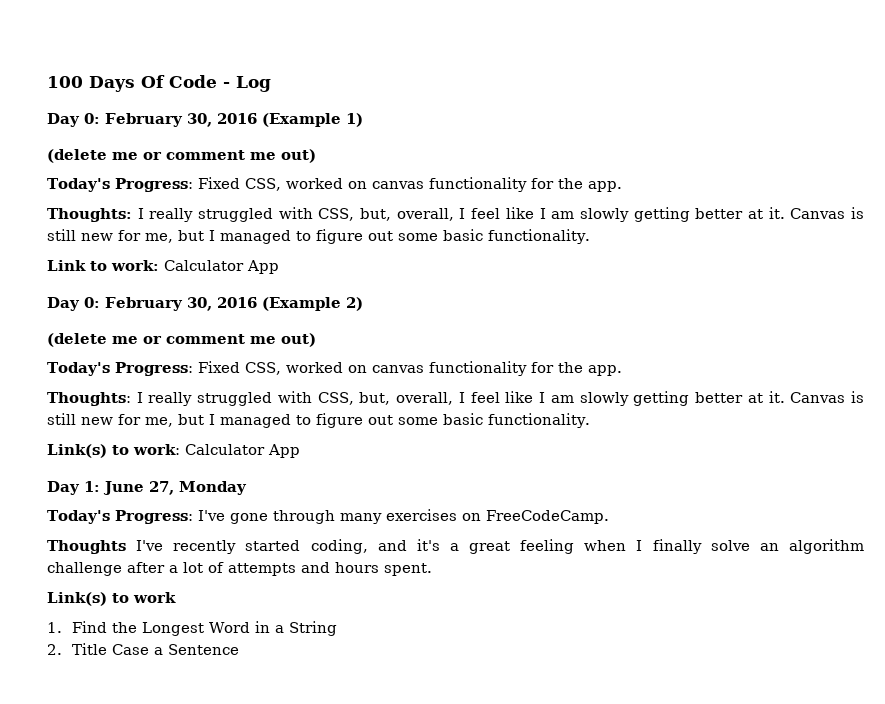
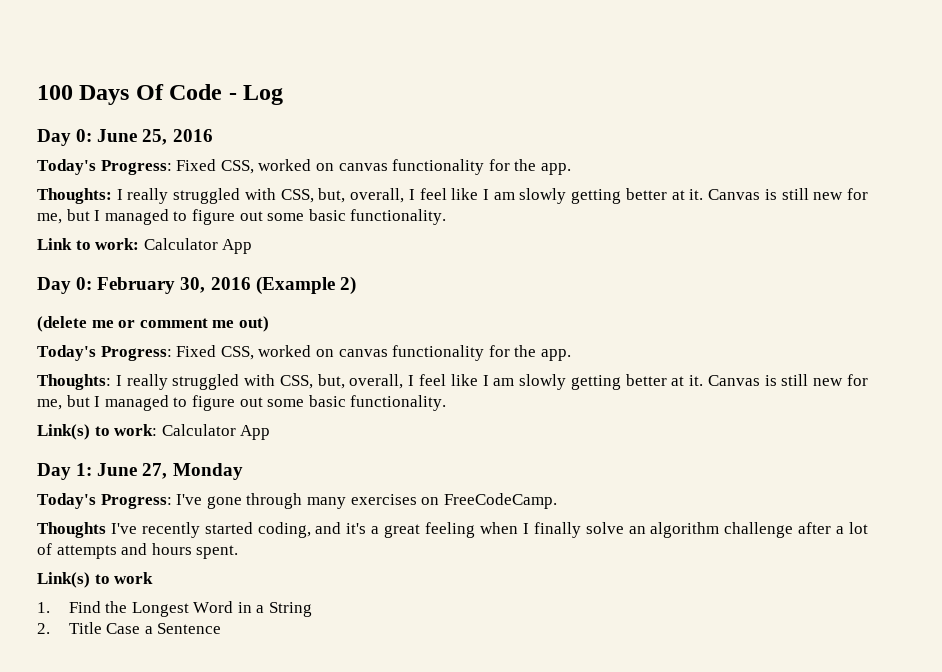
- Day 0: February 30, 2016 (Example 1)
- (delete me or comment me out)
+ Day 0: June 25, 2016

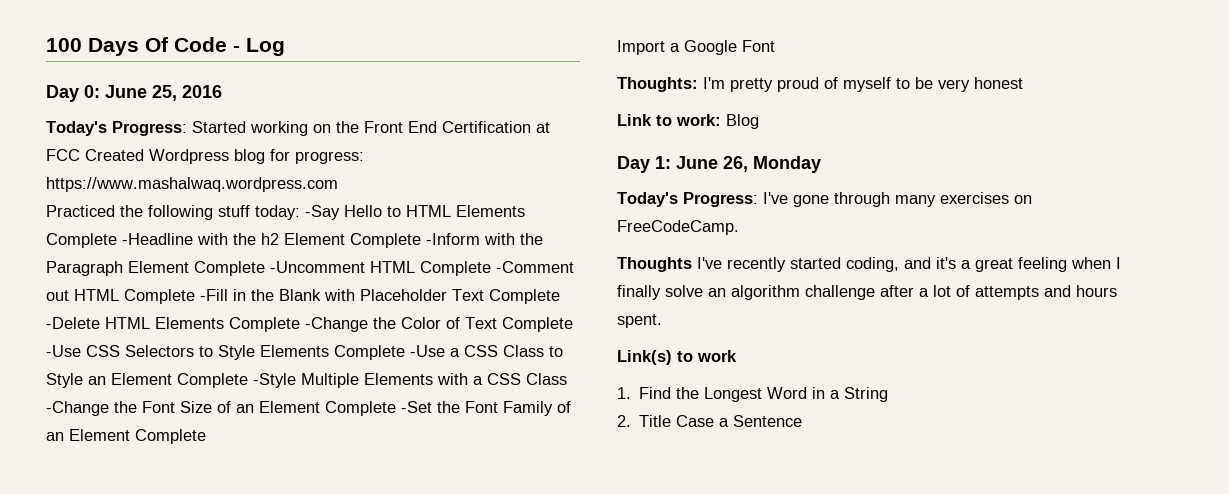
  Day 0: June 25, 2016
- Today's Progress: Fixed CSS, worked on canvas functionality for the app.
- Thoughts: I really struggled with CSS, but, overall, I feel like I am slowly getting better at it. Canvas is still new for me, but I managed to figure out some basic functionality.
- Link to work: Calculator App
- Day 0: February 30, 2016 (Example 2)
- (delete me or comment me out)
- Today's Progress: Fixed CSS, worked on canvas functionality for the app.
- Thoughts: I really struggled with CSS, but, overall, I feel like I am slowly getting better at it. Canvas is still new for me, but I managed to figure out some basic functionality.
- Link(s) to work: Calculator App
+ Today's Progress: Started working on the Front End Certification at FCC Created Wordpress blog for progress: https://www.mashalwaq.wordpress.com
+ Practiced the following stuff today: -Say Hello to HTML Elements Complete -Headline with the h2 Element Complete -Inform with the Paragraph Element Complete -Uncomment HTML Complete -Comment out HTML Complete -Fill in the Blank with Placeholder Text Complete -Delete HTML Elements Complete -Change the Color of Text Complete -Use CSS Selectors to Style Elements Complete -Use a CSS Class to Style an Element Complete -Style Multiple Elements with a CSS Class -Change the Font Size of an Element Complete -Set the Font Family of an Element Complete
+ Import a Google Font
+ Thoughts: I'm pretty proud of myself to be very honest
+ Link to work: Blog
- Day 1: June 27, Monday
+ Day 1: June 26, Monday

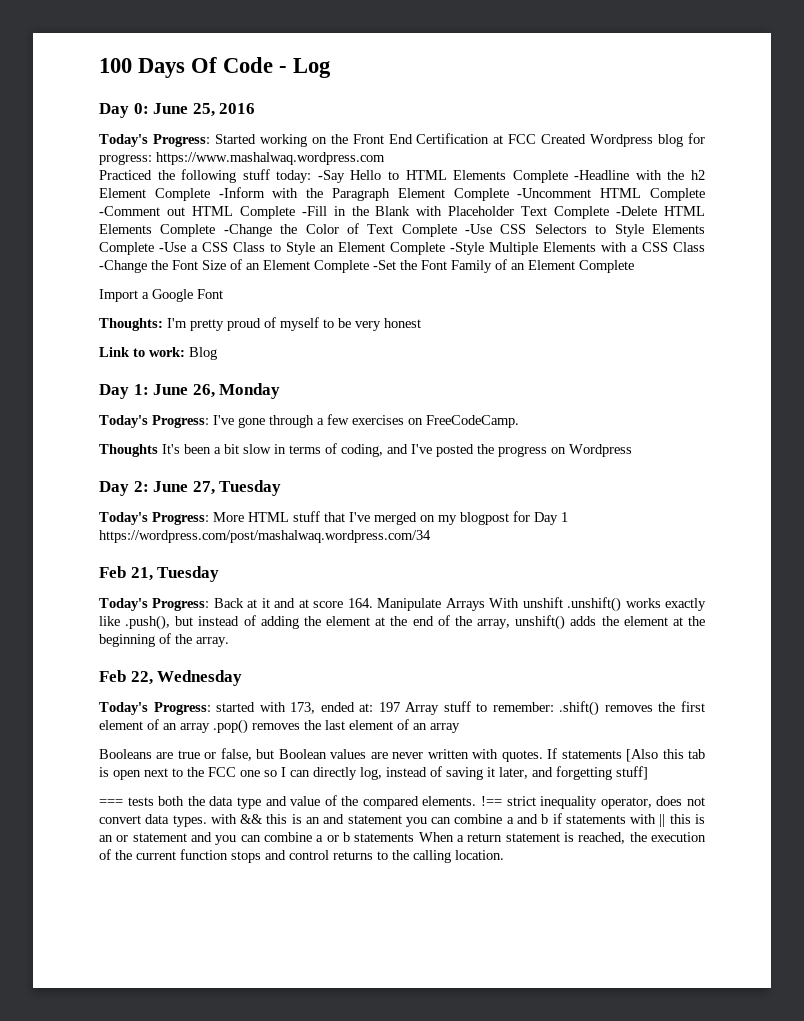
- Today's Progress: I've gone through many exercises on FreeCodeCamp.
+ Today's Progress: I've gone through a few exercises on FreeCodeCamp.
- Thoughts I've recently started coding, and it's a great feeling when I finally solve an algorithm challenge after a lot of attempts and hours spent.
- Link(s) to work
- 1. Find the Longest Word in a String
- 2. Title Case a Sentence
+ Thoughts It's been a bit slow in terms of coding, and I've posted the progress on Wordpress
+ Day 2: June 27, Tuesday
+ Today's Progress: More HTML stuff that I've merged on my blogpost for Day 1 https://wordpress.com/post/mashalwaq.wordpress.com/34
+ Feb 21, Tuesday
+ Today's Progress: Back at it and at score 164. Manipulate Arrays With unshift .unshift() works exactly like .push(), but instead of adding the element at the end of the array, unshift() adds the element at the beginning of the array.
+ Feb 22, Wednesday
+ Today's Progress: started with 173, ended at: 197 Array stuff to remember: .shift() removes the first element of an array .pop() removes the last element of an array
+ Booleans are true or false, but Boolean values are never written with quotes. If statements [Also this tab is open next to the FCC one so I can directly log, instead of saving it later, and forgetting stuff]
+ === tests both the data type and value of the compared elements. !== strict inequality operator, does not convert data types. with && this is an and statement you can combine a and b if statements with || this is an or statement and you can combine a or b statements When a return statement is reached, the execution of the current function stops and control returns to the calling location.

